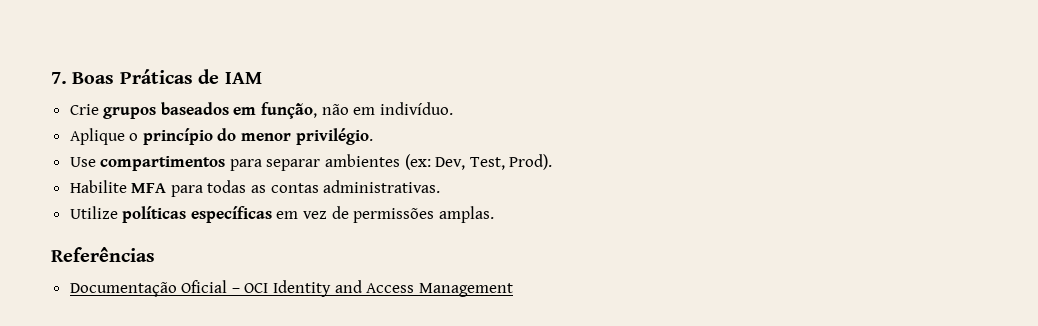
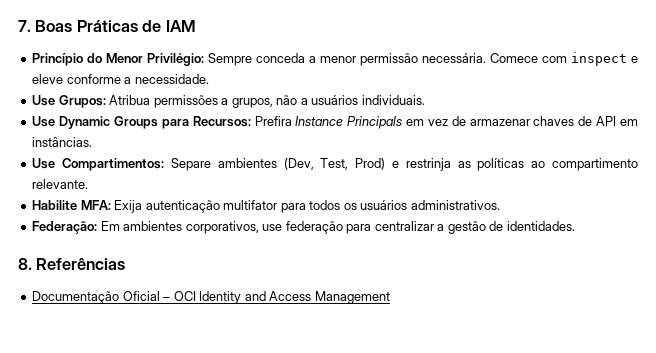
- Crie grupos baseados em função, não em indivíduo.
- Aplique o princípio do menor privilégio.
- Use compartimentos para separar ambientes (ex: Dev, Test, Prod).
- Habilite MFA para todas as contas administrativas.
- Utilize políticas específicas em vez de permissões amplas.
- Referências
+ Princípio do Menor Privilégio: Sempre conceda a menor permissão necessária. Comece com inspect e eleve conforme a necessidade.
+ Use Grupos: Atribua permissões a grupos, não a usuários individuais.
+ Use Dynamic Groups para Recursos: Prefira Instance Principals em vez de armazenar chaves de API em instâncias.
+ Use Compartimentos: Separe ambientes (Dev, Test, Prod) e restrinja as políticas ao compartimento relevante.
+ Habilite MFA: Exija autenticação multifator para todos os usuários administrativos.
+ Federação: Em ambientes corporativos, use federação para centralizar a gestão de identidades.
+ 8. Referências

